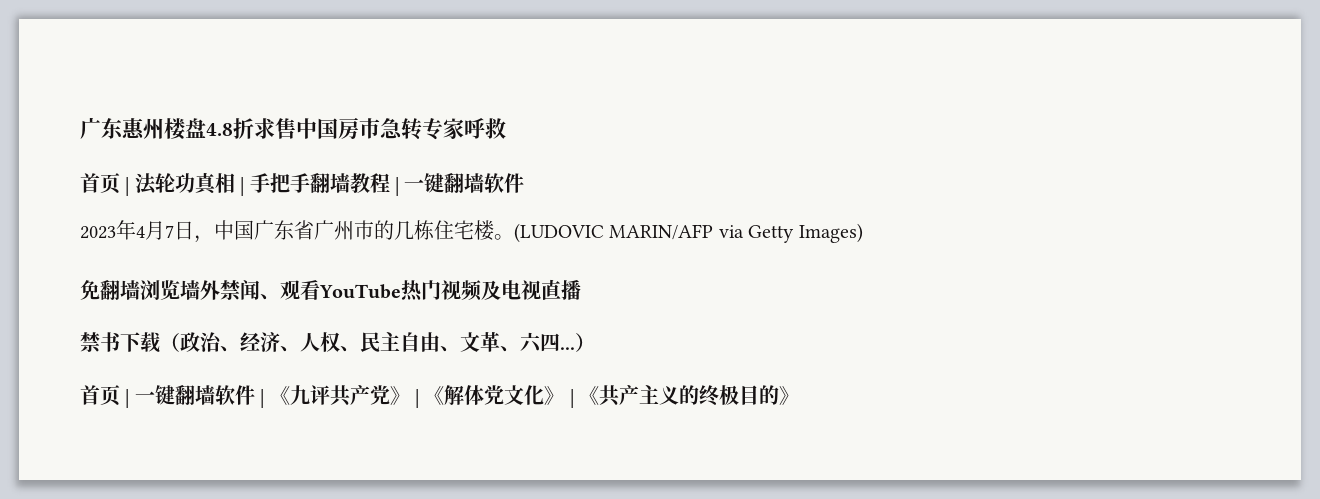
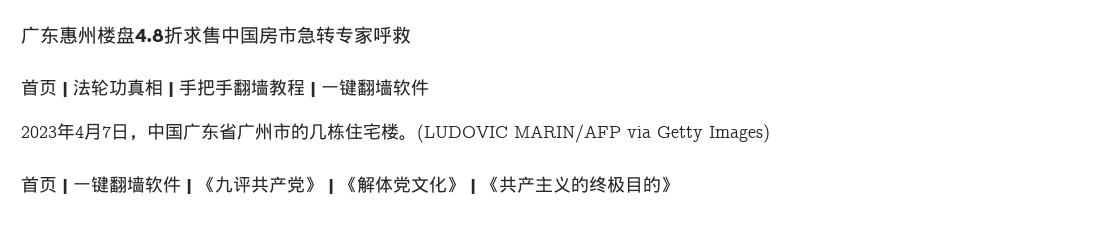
- 免翻墙浏览墙外禁闻、观看YouTube热门视频及电视直播
- 禁书下载（政治、经济、人权、民主自由、文革、六四...）

